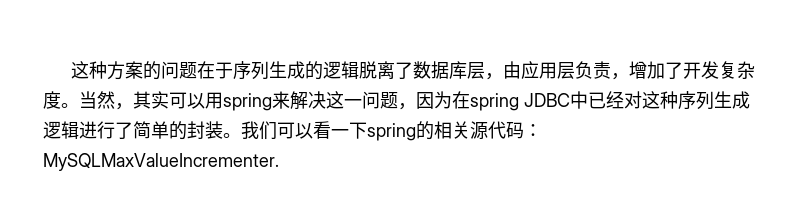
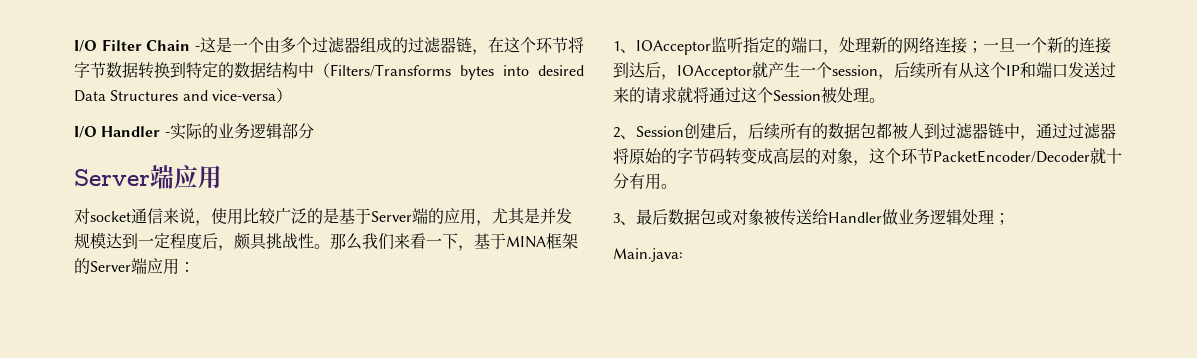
- 这种方案的问题在于序列生成的逻辑脱离了数据库层，由应用层负责，增加了开发复杂度。当然，其实可以用spring来解决这一问题，因为在spring JDBC中已经对这种序列生成逻辑进行了简单的封装。我们可以看一下spring的相关源代码：MySQLMaxValueIncrementer.
+ I/O Filter Chain -这是一个由多个过滤器组成的过滤器链，在这个环节将字节数据转换到特定的数据结构中（Filters/Transforms bytes into desired Data Structures and vice-versa）
+ I/O Handler -实际的业务逻辑部分
+ Server端应用
+ 对socket通信来说，使用比较广泛的是基于Server端的应用，尤其是并发规模达到一定程度后，颇具挑战性。那么我们来看一下，基于MINA框架的Server端应用：
+ 1、IOAcceptor监听指定的端口，处理新的网络连接；一旦一个新的连接到达后，IOAcceptor就产生一个session，后续所有从这个IP和端口发送过来的请求就将通过这个Session被处理。
+ 2、Session创建后，后续所有的数据包都被人到过滤器链中，通过过滤器将原始的字节码转变成高层的对象，这个环节PacketEncoder/Decoder就十分有用。
+ 3、最后数据包或对象被传送给Handler做业务逻辑处理；
+ Main.java:

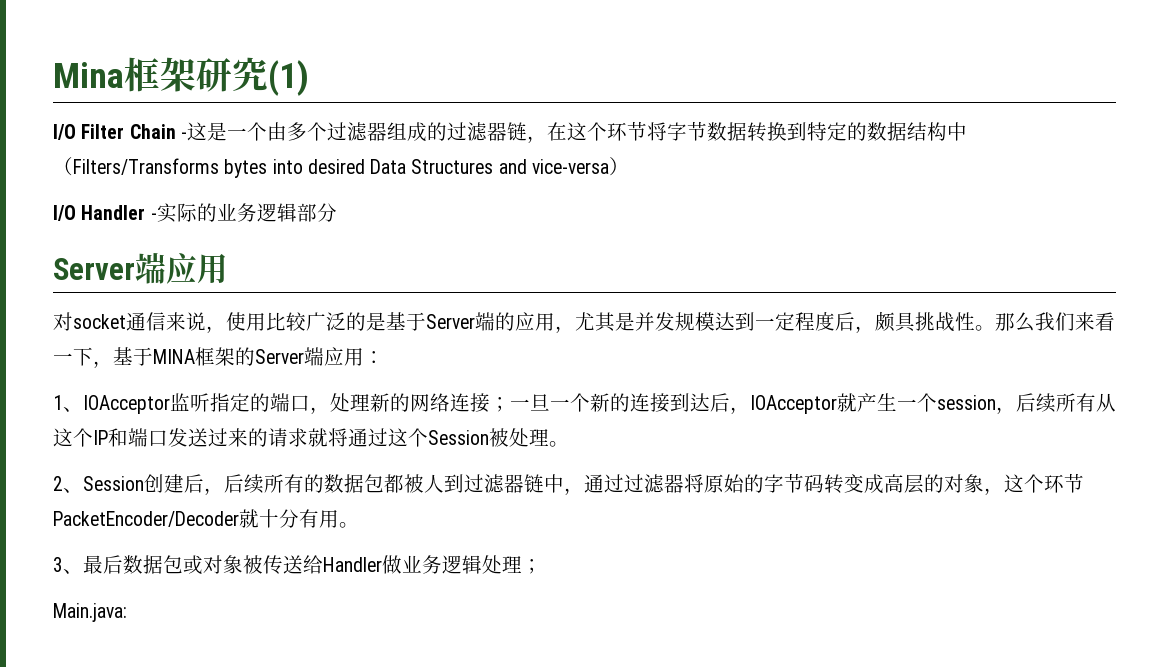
+ Mina框架研究(1)

